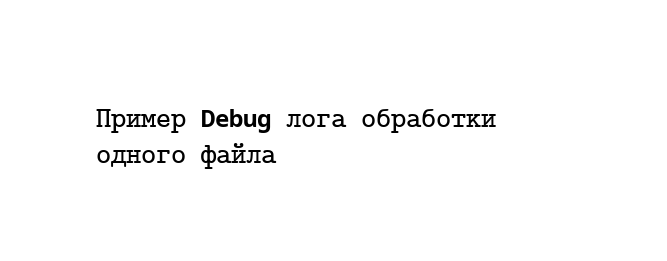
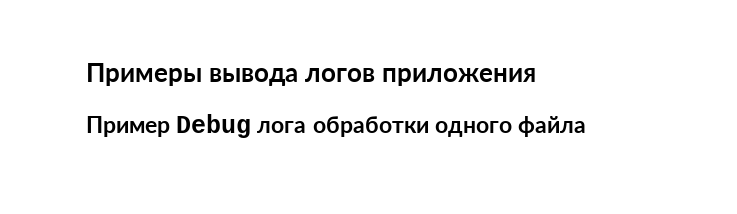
+ Примеры вывода логов приложения

